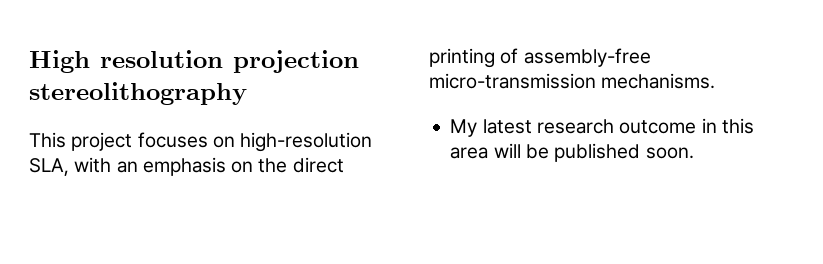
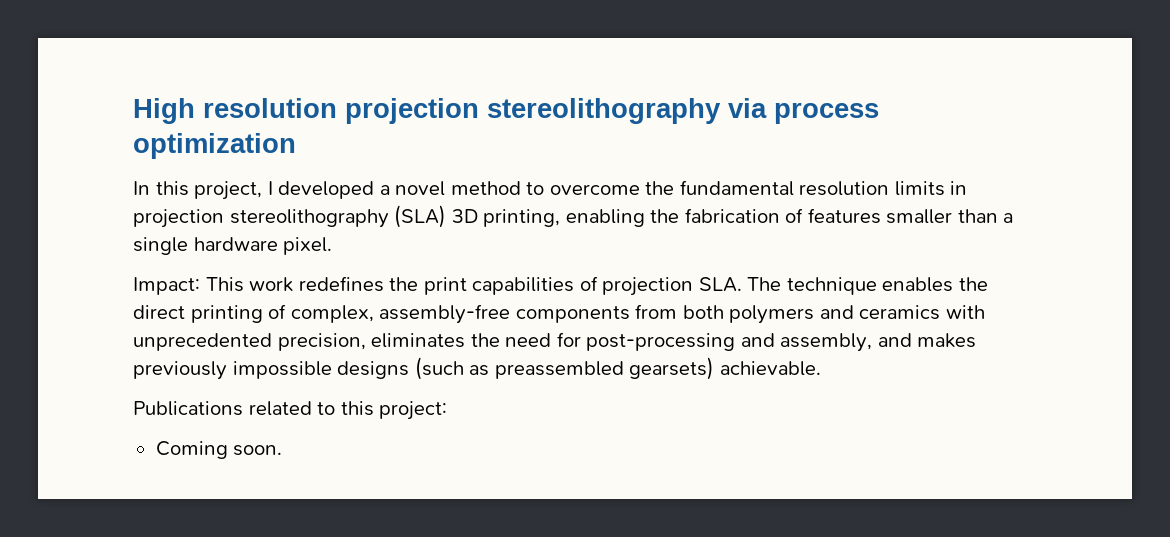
- High resolution projection stereolithography
- This project focuses on high-resolution SLA, with an emphasis on the direct printing of assembly-free micro-transmission mechanisms.
- My latest research outcome in this area will be published soon.
+ High resolution projection stereolithography via process optimization
+ In this project, I developed a novel method to overcome the fundamental resolution limits in projection stereolithography (SLA) 3D printing, enabling the fabrication of features smaller than a single hardware pixel.
+ Impact: This work redefines the print capabilities of projection SLA. The technique enables the direct printing of complex, assembly-free components from both polymers and ceramics with unprecedented precision, eliminates the need for post-processing and assembly, and makes previously impossible designs (such as preassembled gearsets) achievable.
+ Publications related to this project:
+ Coming soon.

